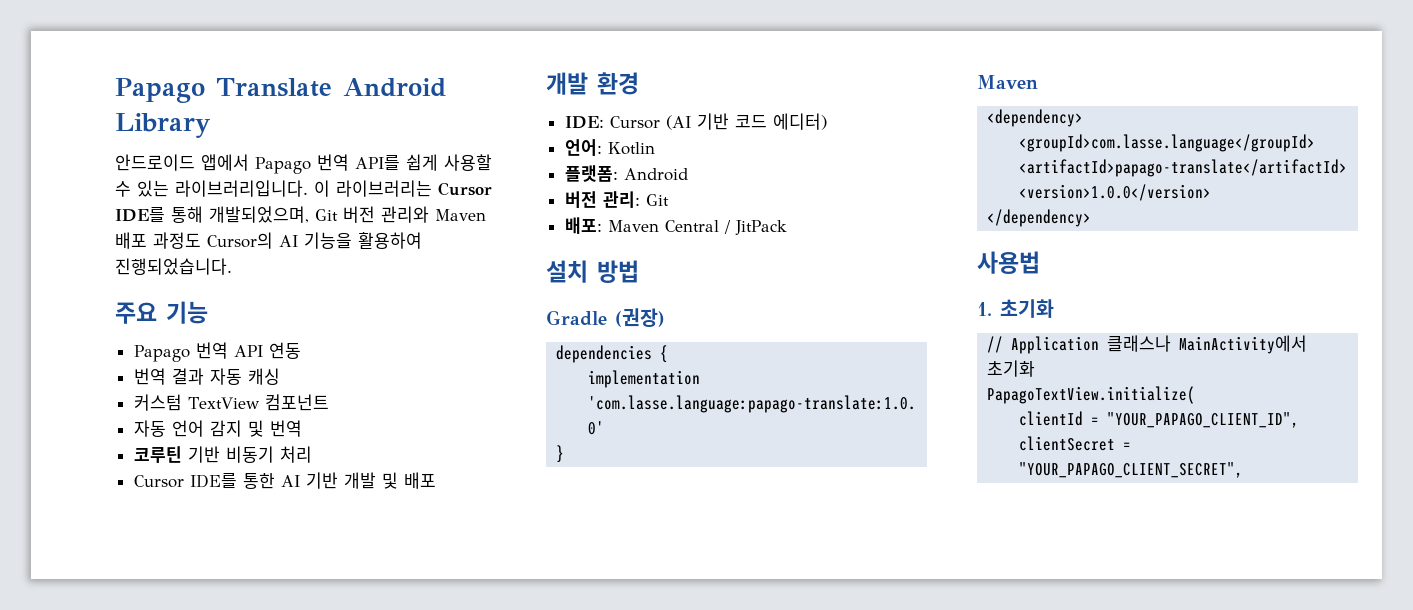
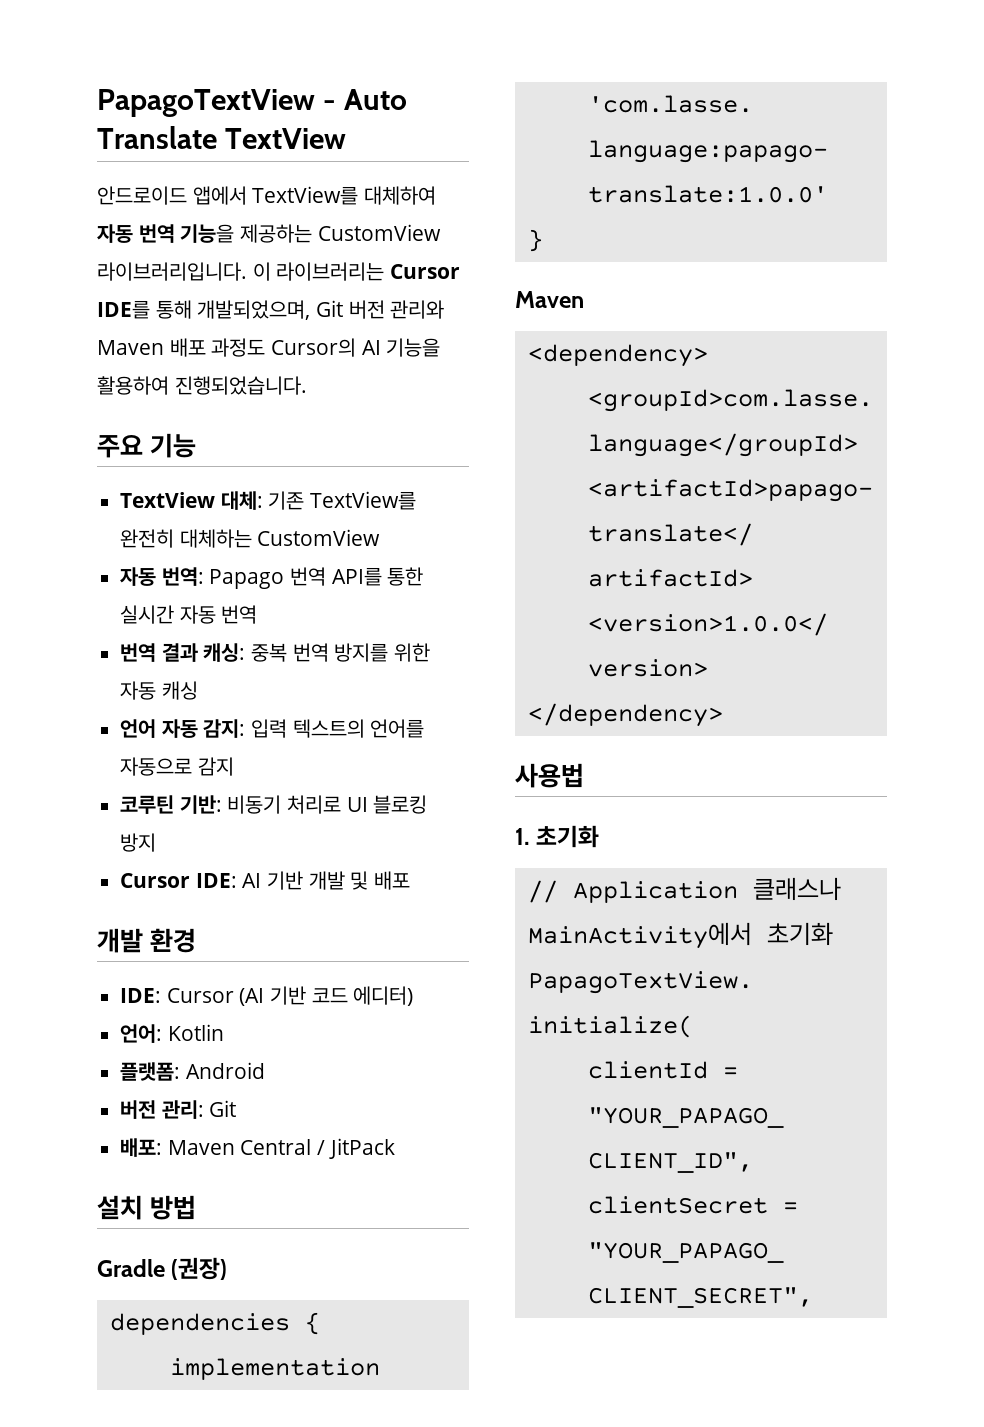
- Papago Translate Android Library
- 안드로이드 앱에서 Papago 번역 API를 쉽게 사용할 수 있는 라이브러리입니다.
+ PapagoTextView - Auto Translate TextView
+ 안드로이드 앱에서 TextView를 대체하여 자동 번역 기능을 제공하는 CustomView 라이브러리입니다.
- Papago 번역 API 연동
- 번역 결과 자동 캐싱
- 커스텀 TextView 컴포넌트
- 자동 언어 감지 및 번역
+ TextView 대체: 기존 TextView를 완전히 대체하는 CustomView
+ 자동 번역: Papago 번역 API를 통한 실시간 자동 번역
+ 번역 결과 캐싱: 중복 번역 방지를 위한 자동 캐싱
+ 언어 자동 감지: 입력 텍스트의 언어를 자동으로 감지
- 코루틴 기반 비동기 처리
- Cursor IDE를 통한 AI 기반 개발 및 배포
+ 코루틴 기반: 비동기 처리로 UI 블로킹 방지
+ Cursor IDE: AI 기반 개발 및 배포

